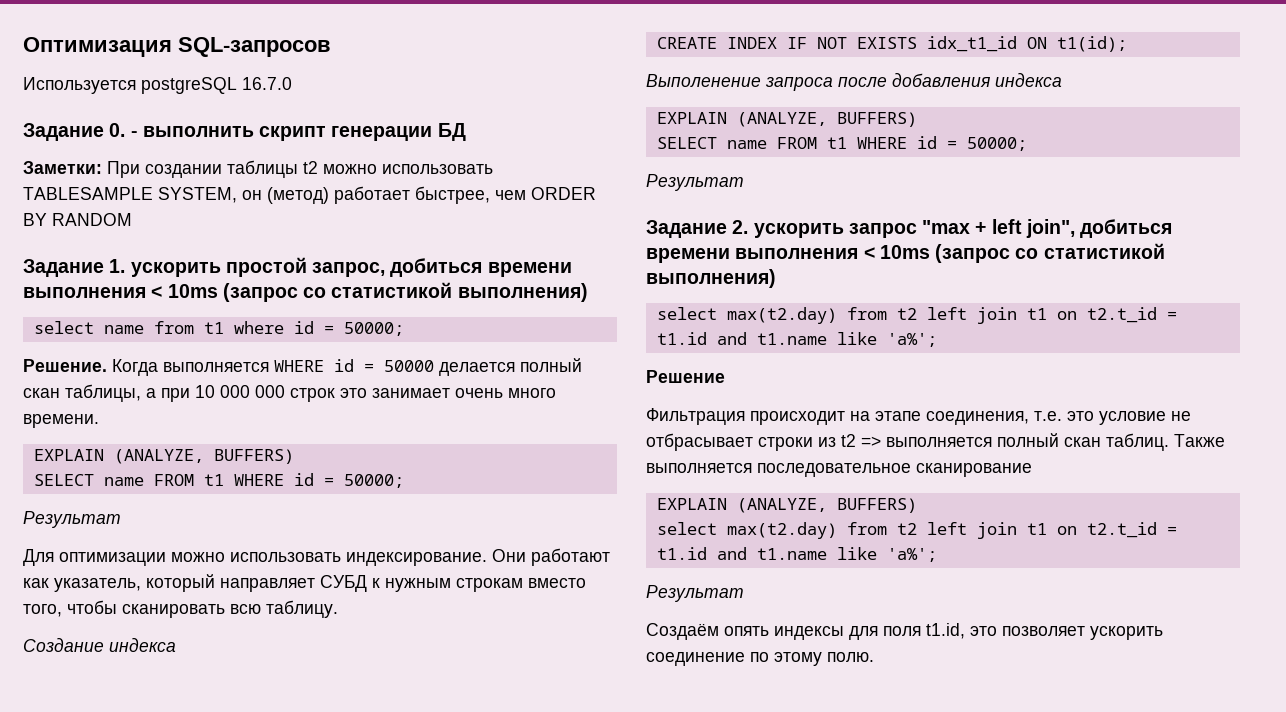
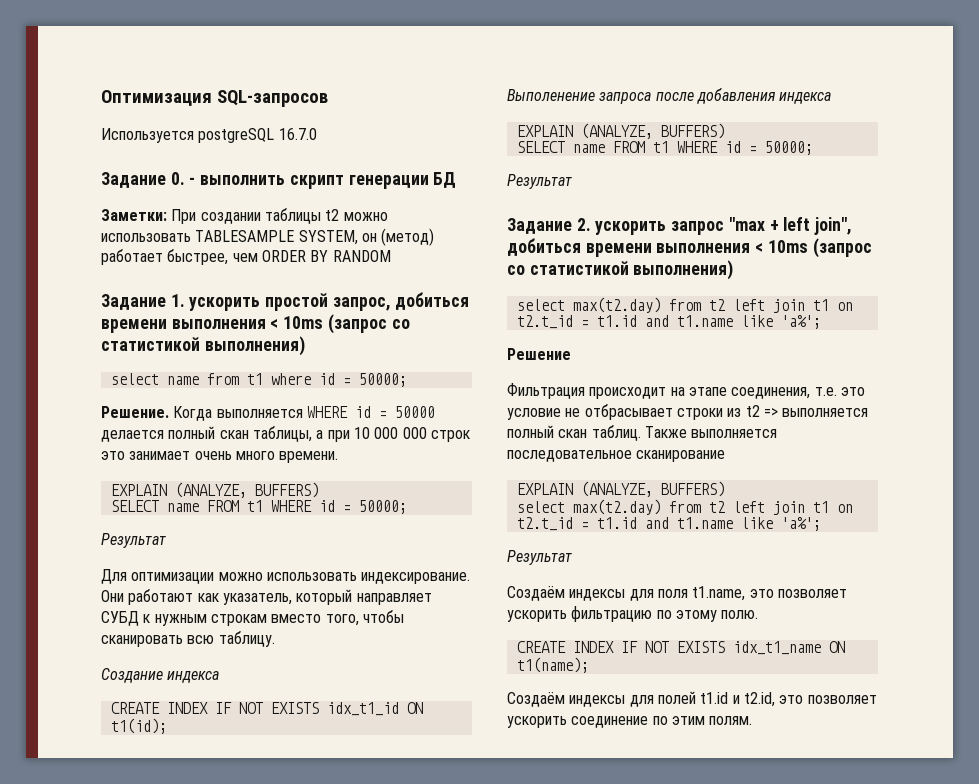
- Создаём опять индексы для поля t1.id, это позволяет ускорить соединение по этому полю.
+ Создаём индексы для поля t1.name, это позволяет ускорить фильтрацию по этому полю.
+ CREATE INDEX IF NOT EXISTS idx_t1_name ON t1(name);
+ Создаём индексы для полей t1.id и t2.id, это позволяет ускорить соединение по этим полям.

